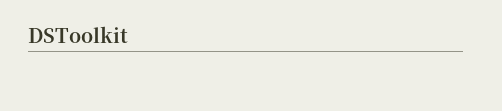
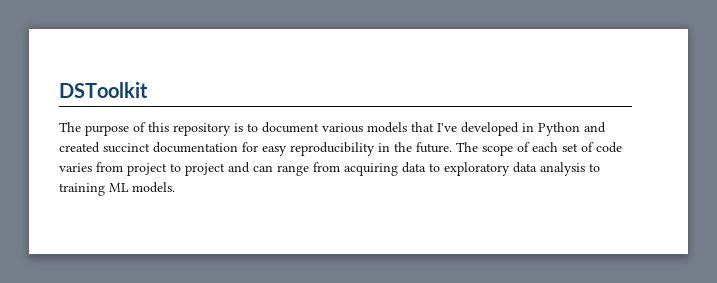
+ The purpose of this repository is to document various models that I've developed in Python and created succinct documentation for easy reproducibility in the future. The scope of each set of code varies from project to project and can range from acquiring data to exploratory data analysis to training ML models.

